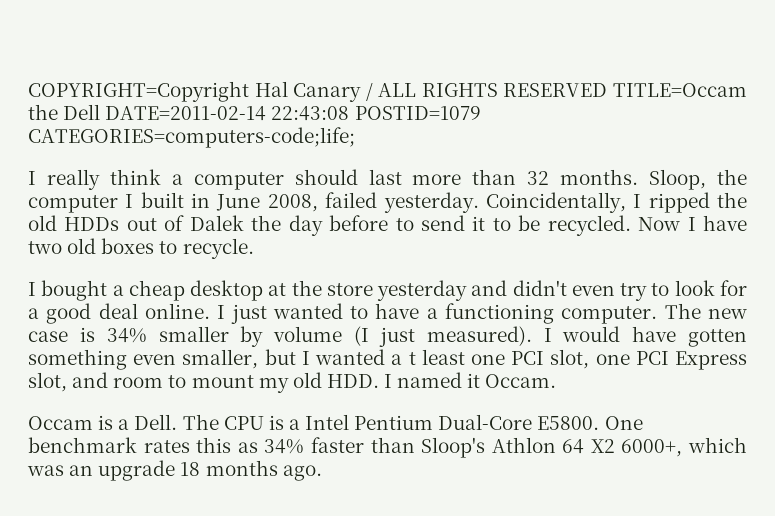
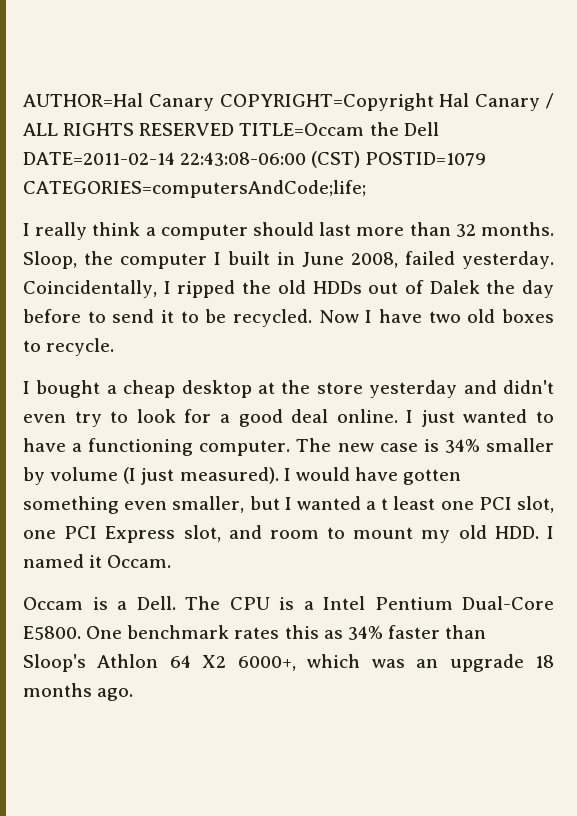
- COPYRIGHT=Copyright Hal Canary / ALL RIGHTS RESERVED TITLE=Occam the Dell DATE=2011-02-14 22:43:08 POSTID=1079 CATEGORIES=computers-code;life;
+ AUTHOR=Hal Canary COPYRIGHT=Copyright Hal Canary / ALL RIGHTS RESERVED TITLE=Occam the Dell DATE=2011-02-14 22:43:08-06:00 (CST) POSTID=1079 CATEGORIES=computersAndCode;life;

